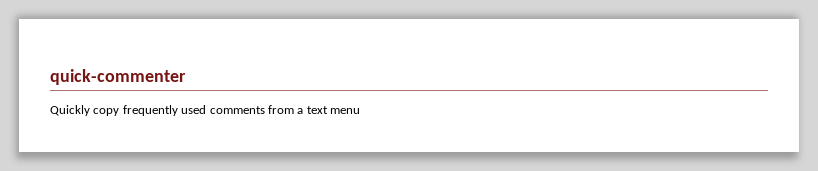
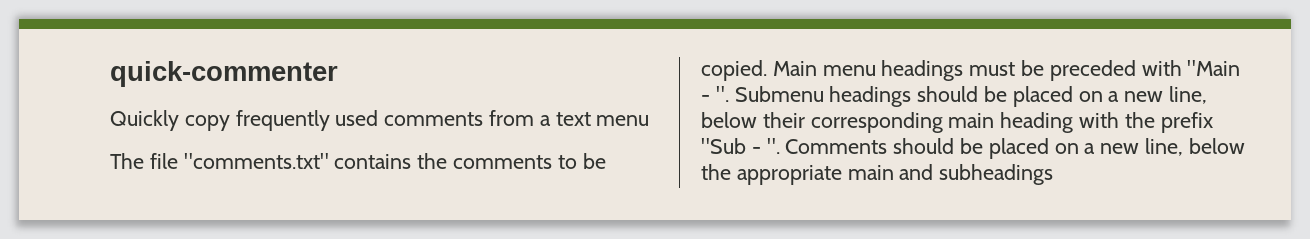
+ The file "comments.txt" contains the comments to be copied. Main menu headings must be preceded with "Main - ". Submenu headings should be placed on a new line, below their corresponding main heading with the prefix "Sub - ". Comments should be placed on a new line, below the appropriate main and subheadings

